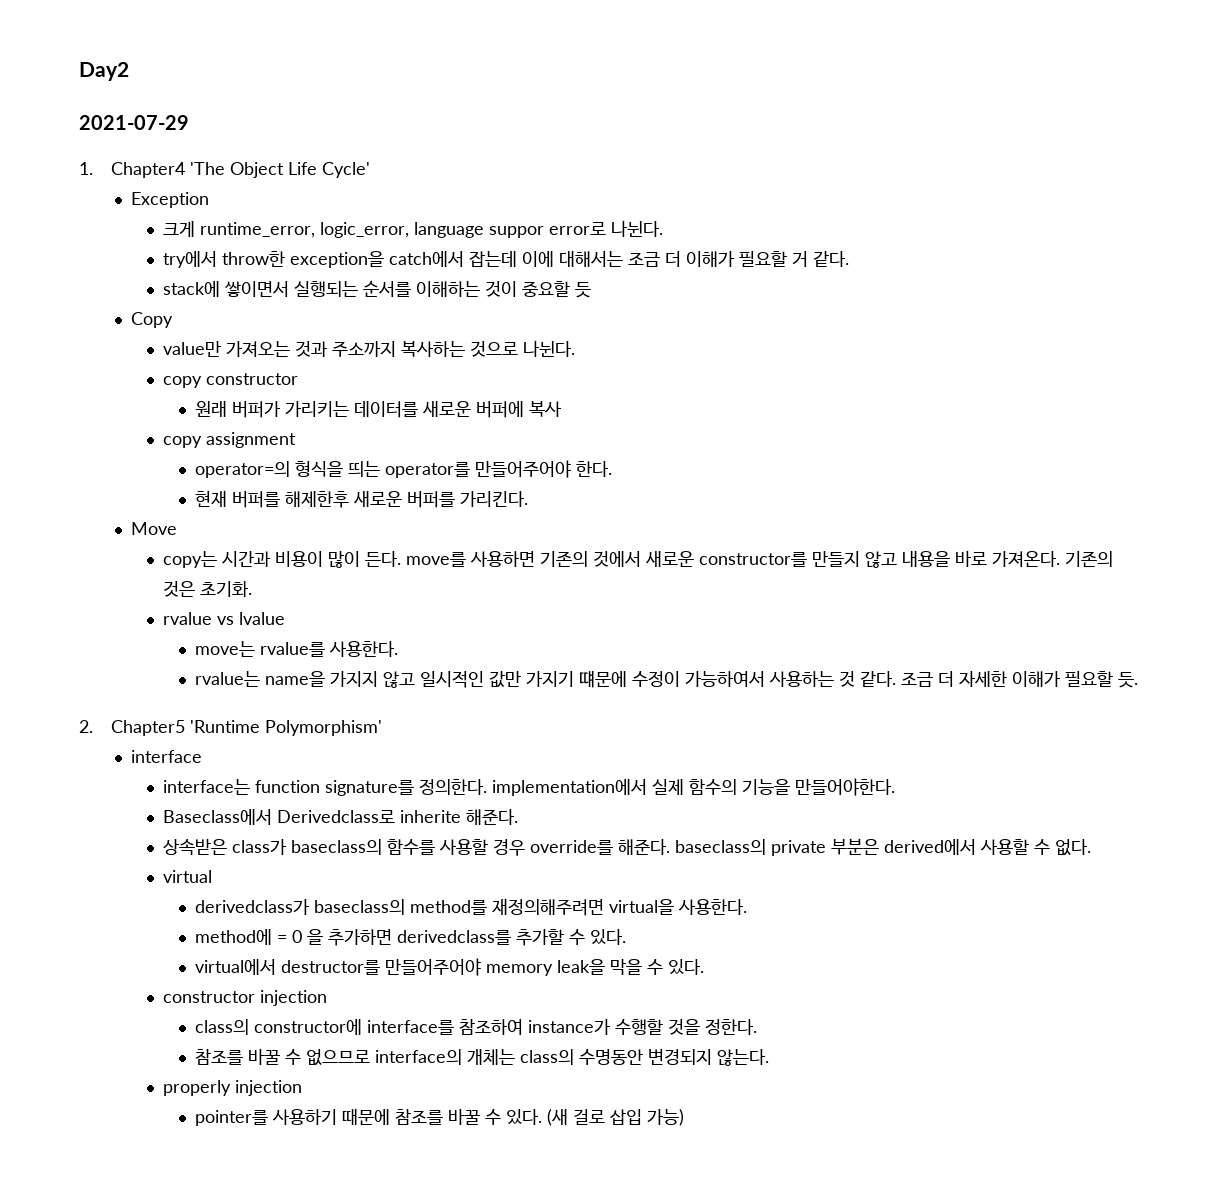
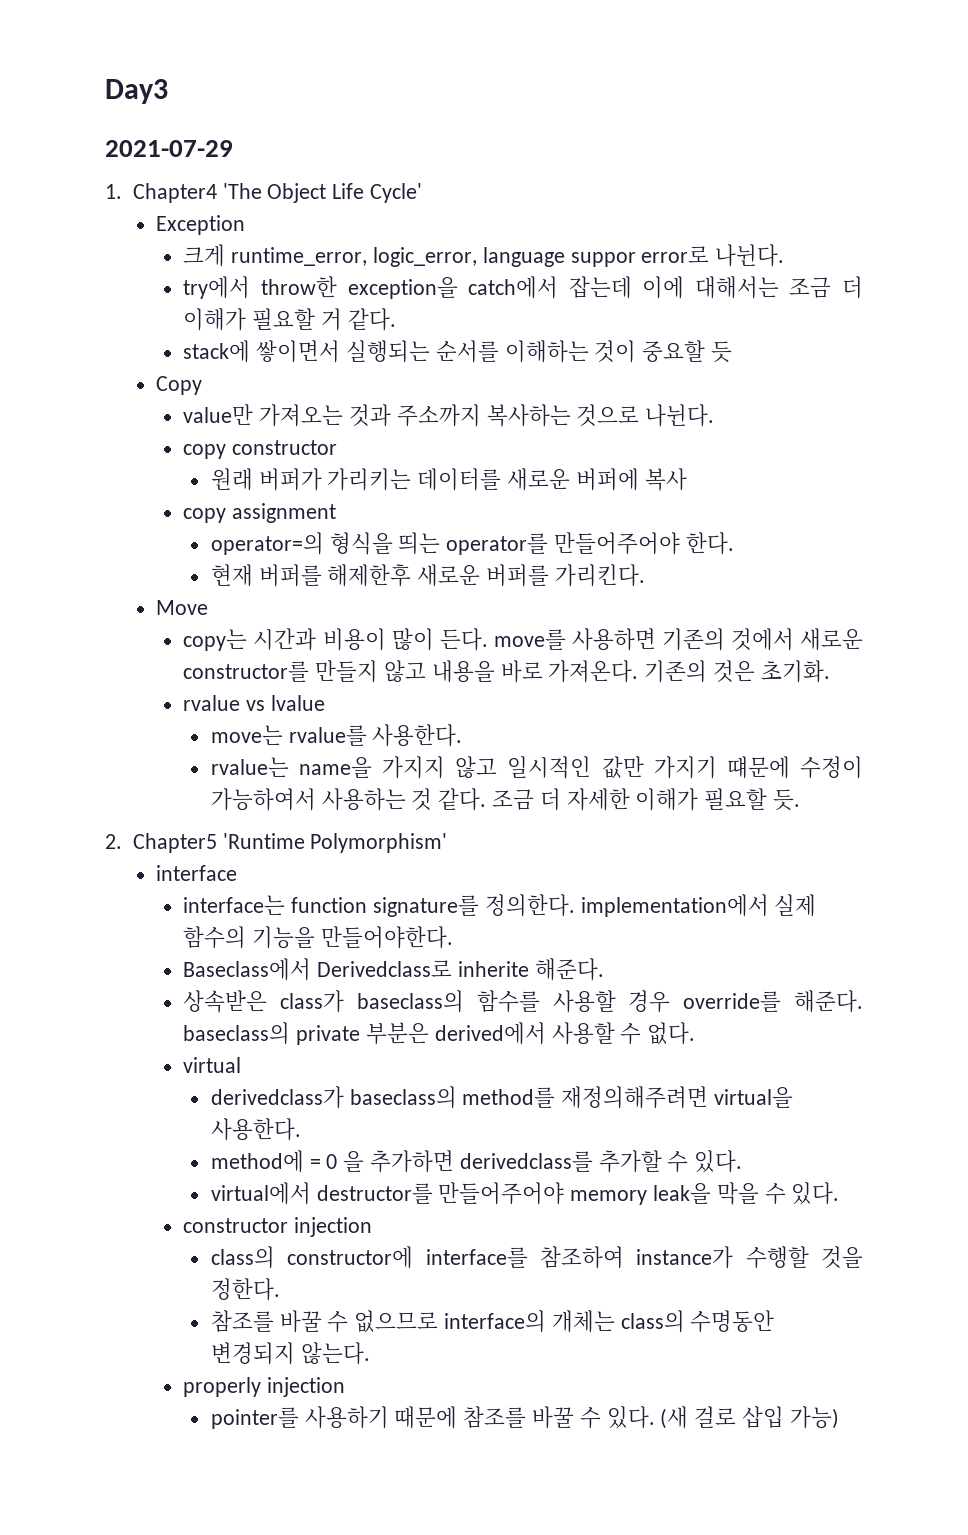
- Day2
+ Day3

